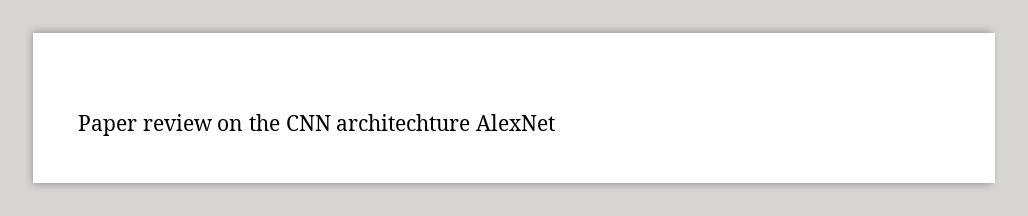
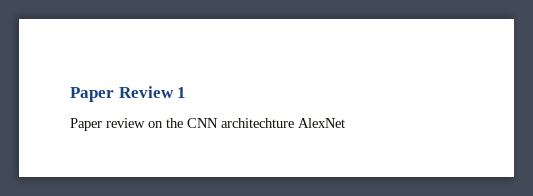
+ Paper Review 1

